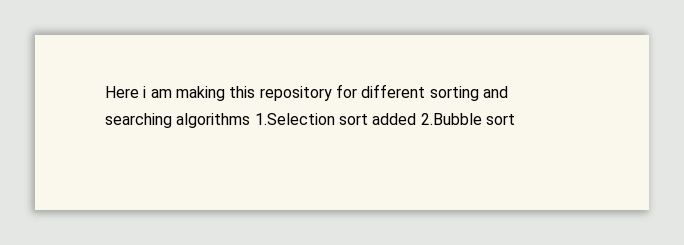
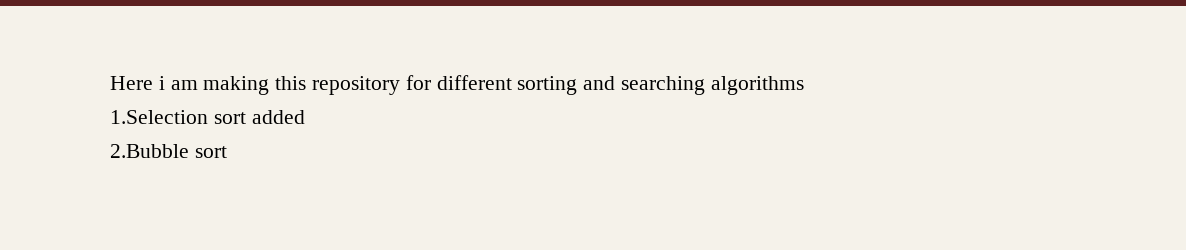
- Here i am making this repository for different sorting and searching algorithms 1.Selection sort added 2.Bubble sort
+ Here i am making this repository for different sorting and searching algorithms
+ 1.Selection sort added
+ 2.Bubble sort

